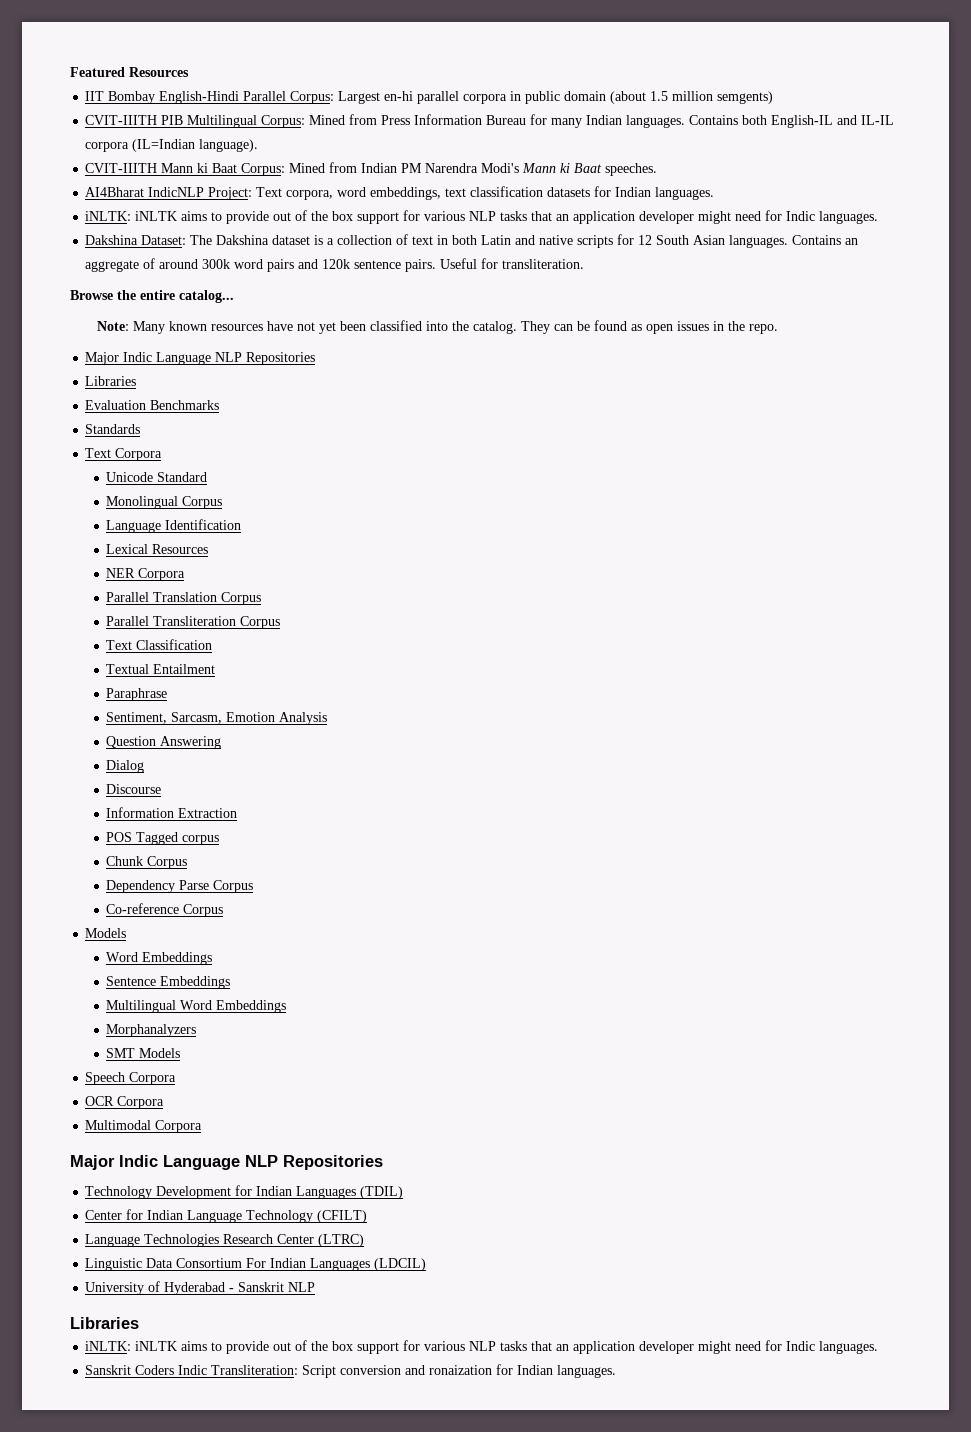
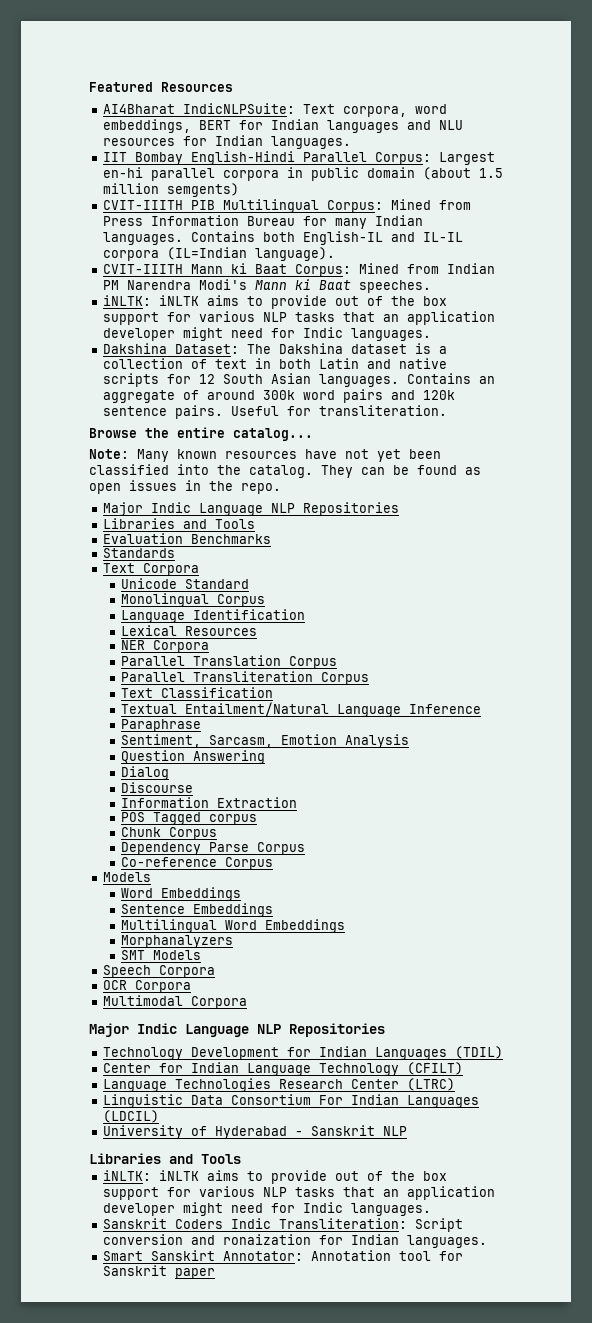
+ AI4Bharat IndicNLPSuite: Text corpora, word embeddings, BERT for Indian languages and NLU resources for Indian languages.
- AI4Bharat IndicNLP Project: Text corpora, word embeddings, text classification datasets for Indian languages.
  They can be found as open issues in the repo.
  Major Indic Language NLP Repositories
- Libraries
+ Libraries and Tools
- Textual Entailment
+ Textual Entailment/Natural Language Inference
  University of Hyderabad - Sanskrit NLP
- Libraries
+ Libraries and Tools
+ Smart Sanskirt Annotator: Annotation tool for Sanskrit paper

